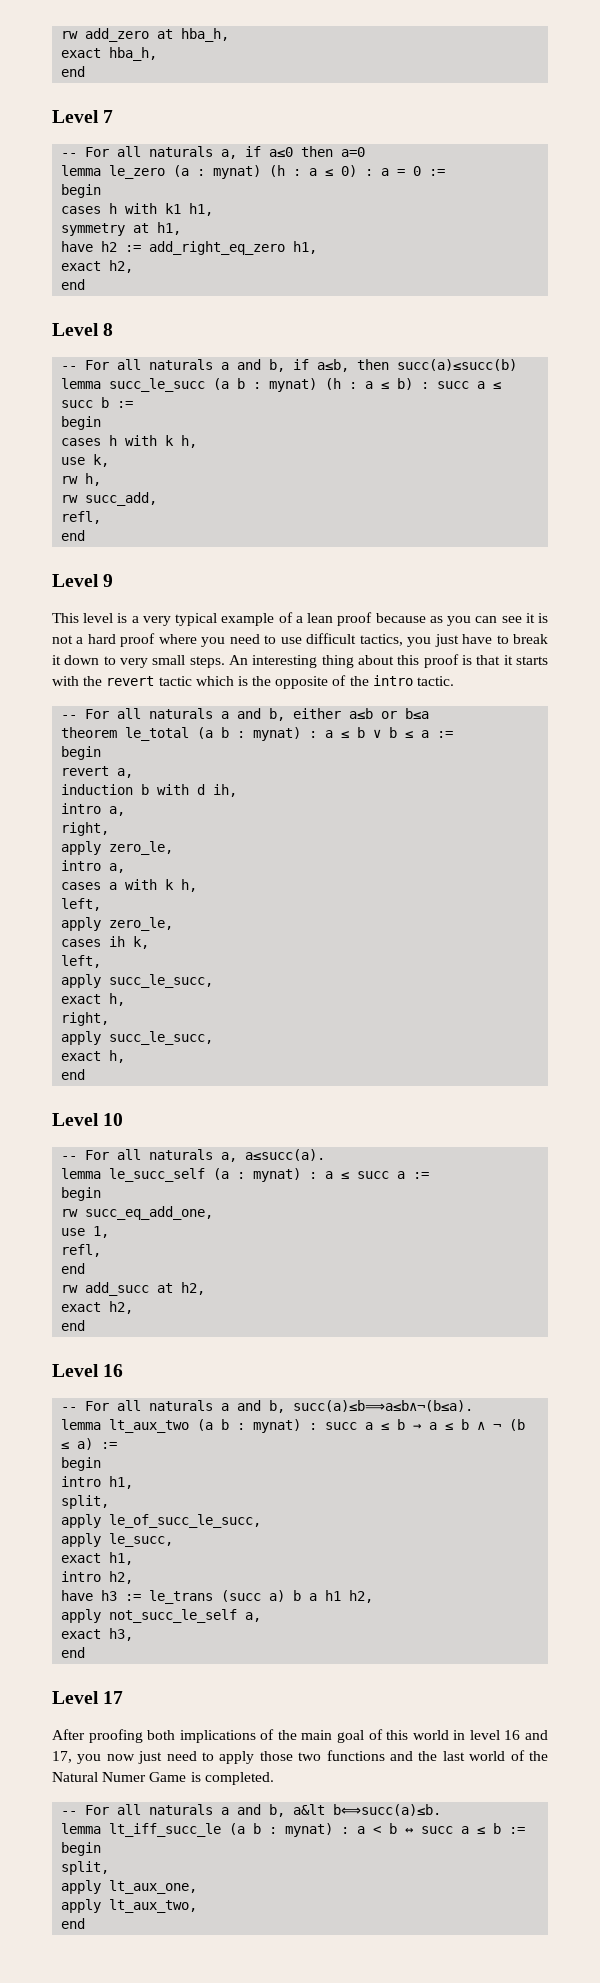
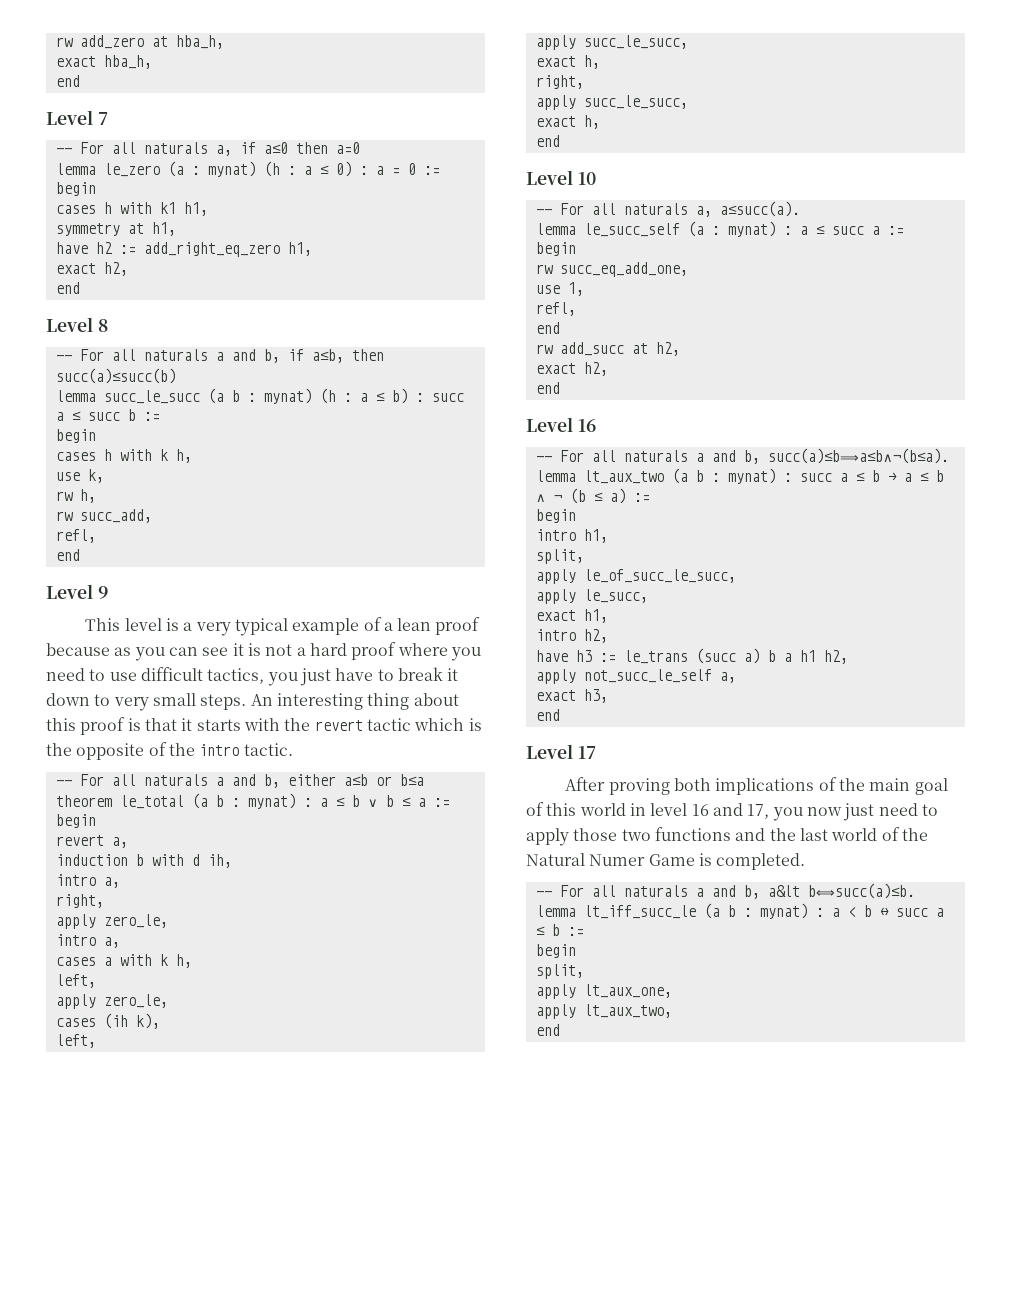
- cases ih k,
+ cases (ih k),
- After proofing both implications of the main goal of this world in level 16 and 17, you now just need to apply those two functions and the last world of the Natural Numer Game is completed.
+ After proving both implications of the main goal of this world in level 16 and 17, you now just need to apply those two functions and the last world of the Natural Numer Game is completed.

